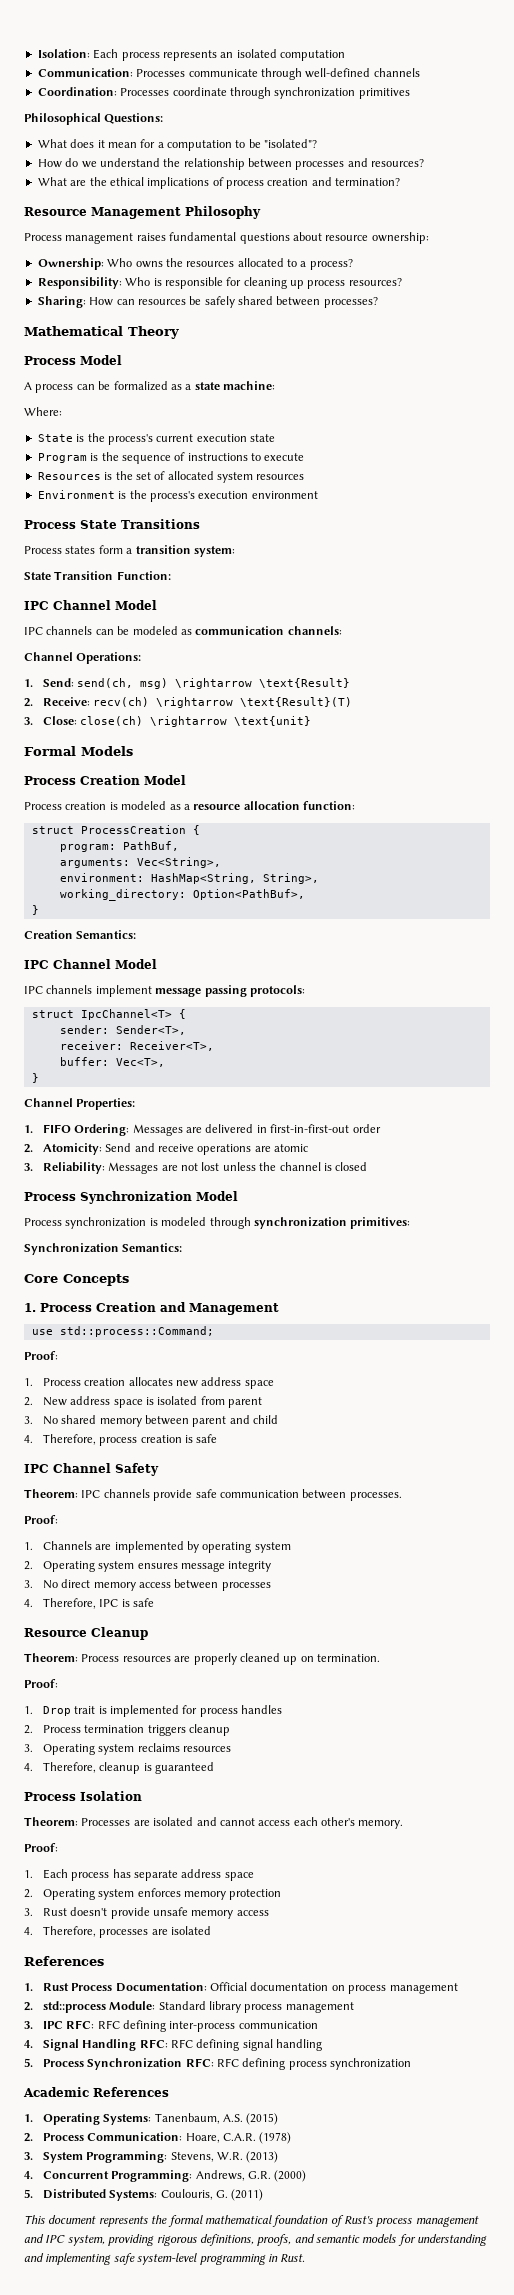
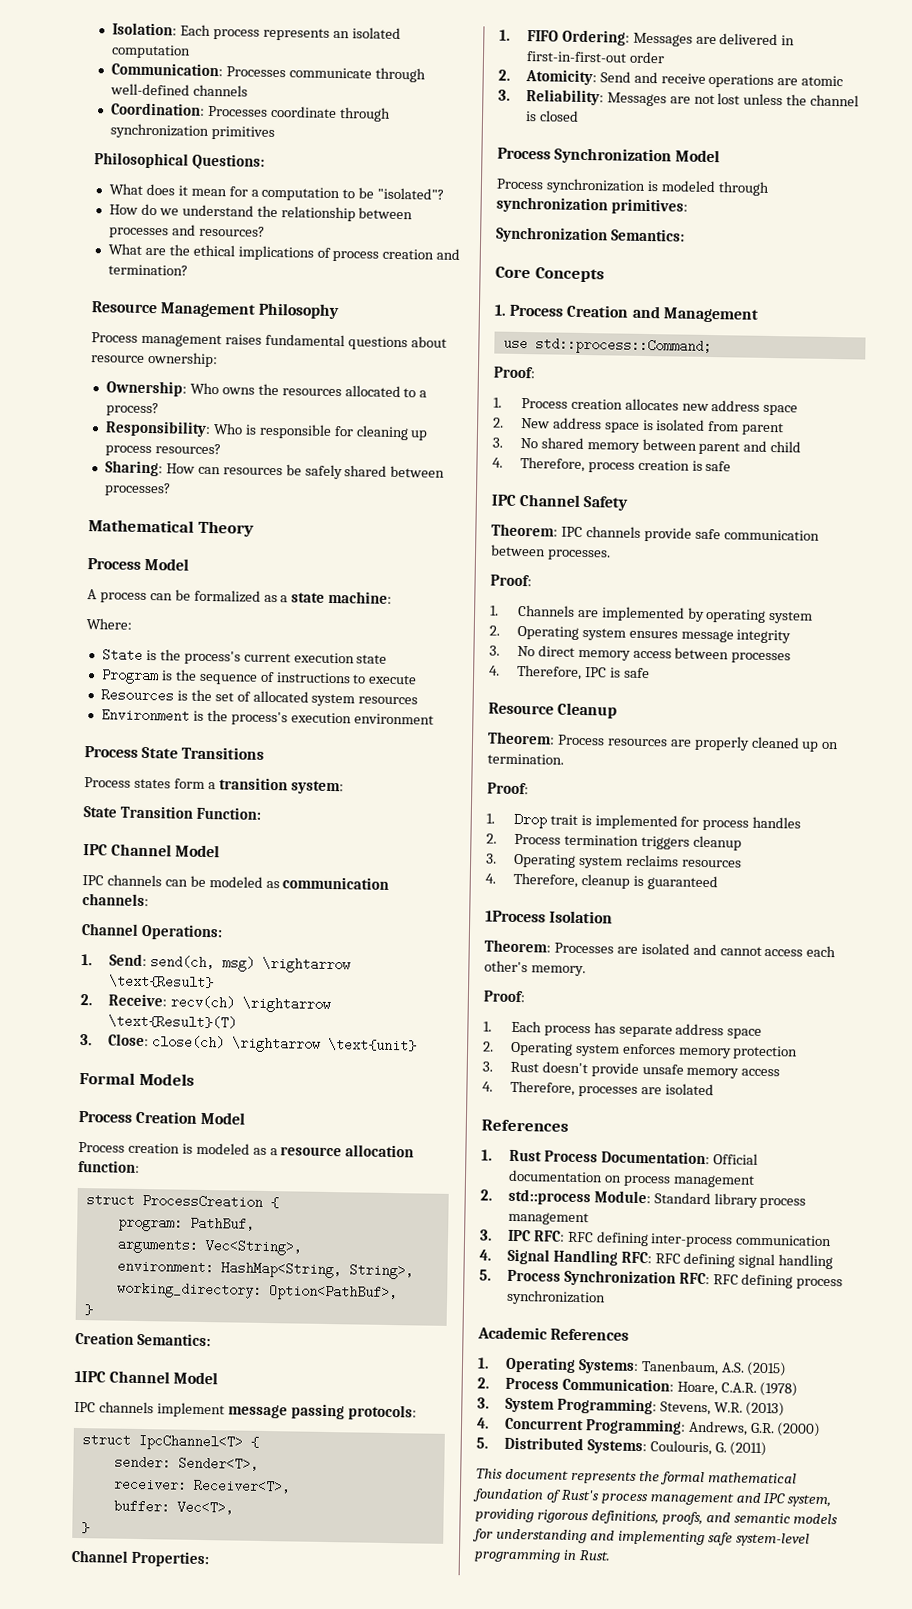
  Creation Semantics:
- IPC Channel Model
+ 1IPC Channel Model
- Process Isolation
+ 1Process Isolation

